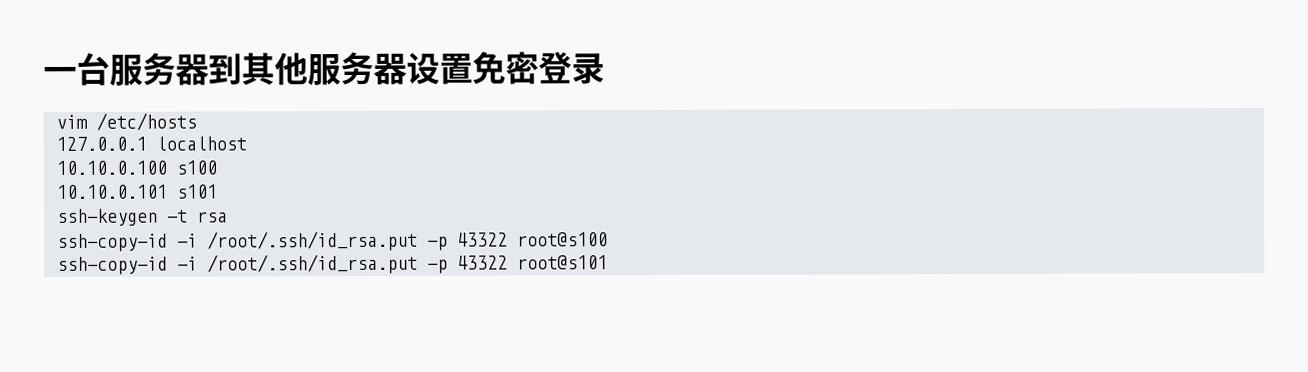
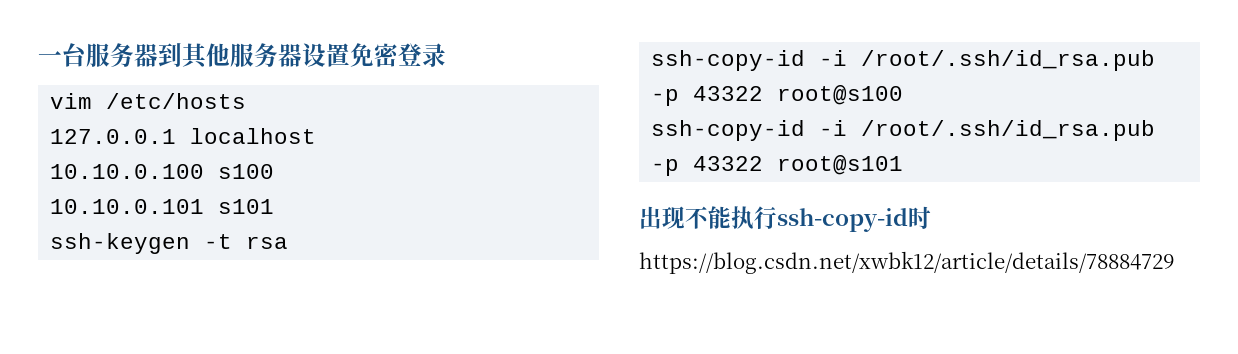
- ssh-copy-id -i /root/.ssh/id_rsa.put -p 43322 root@s100
+ ssh-copy-id -i /root/.ssh/id_rsa.pub -p 43322 root@s100
- ssh-copy-id -i /root/.ssh/id_rsa.put -p 43322 root@s101
+ ssh-copy-id -i /root/.ssh/id_rsa.pub -p 43322 root@s101
+ 出现不能执行ssh-copy-id时
+ https://blog.csdn.net/xwbk12/article/details/78884729

